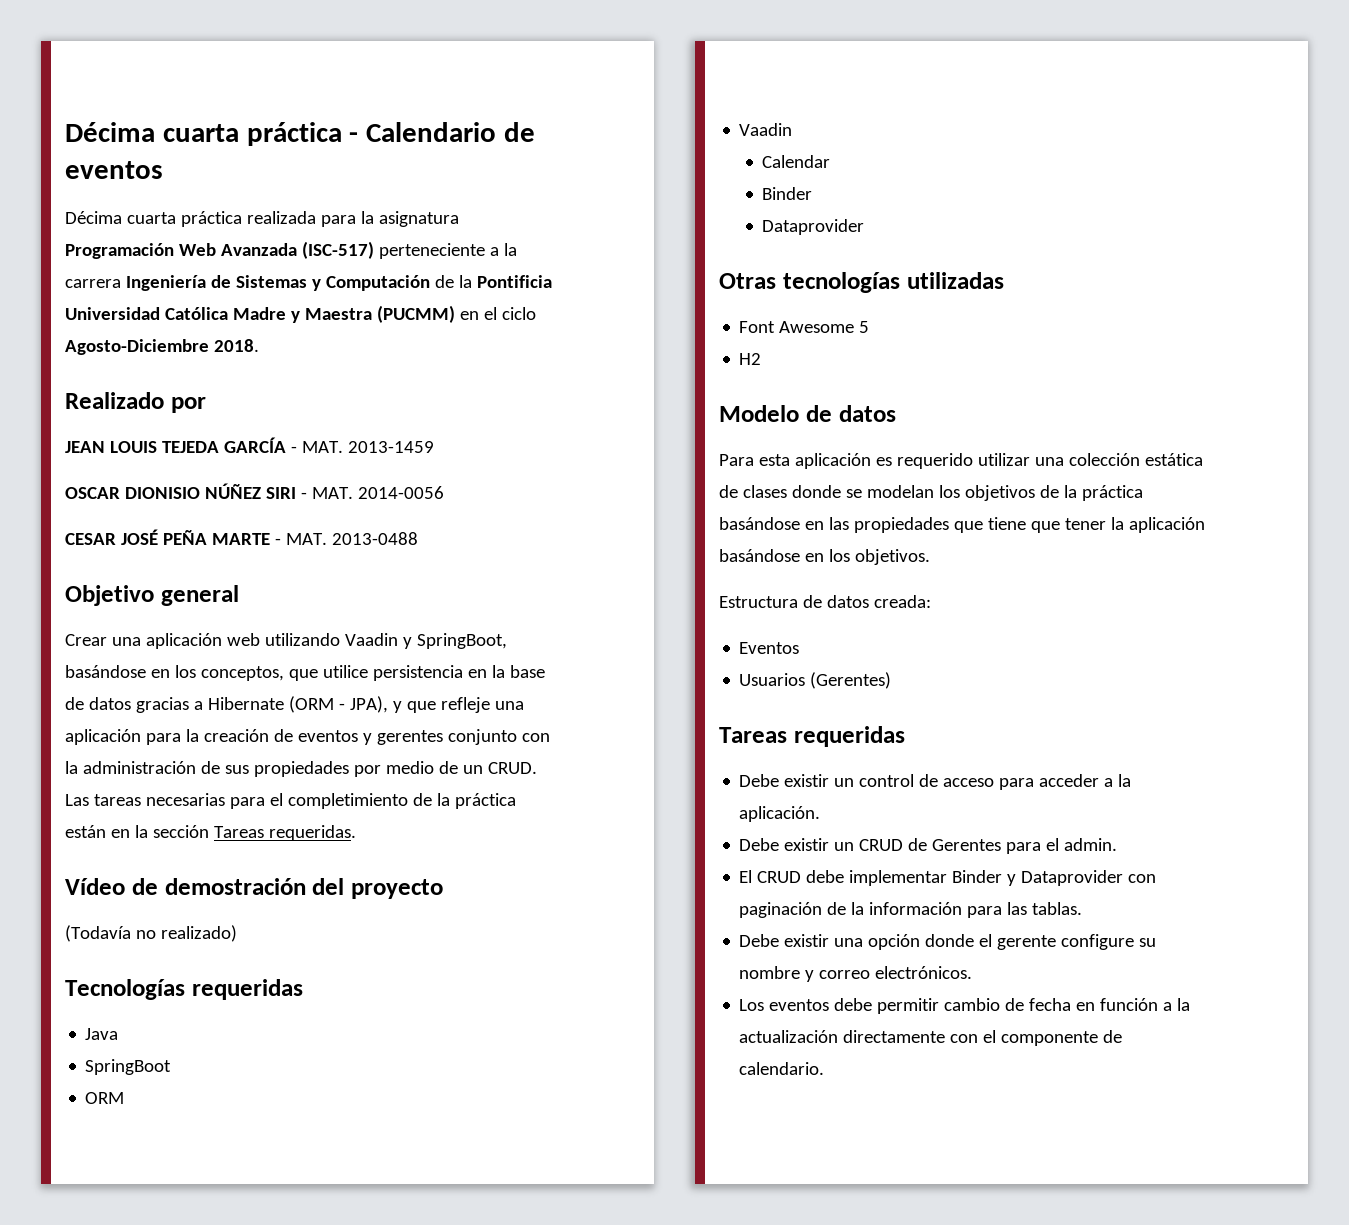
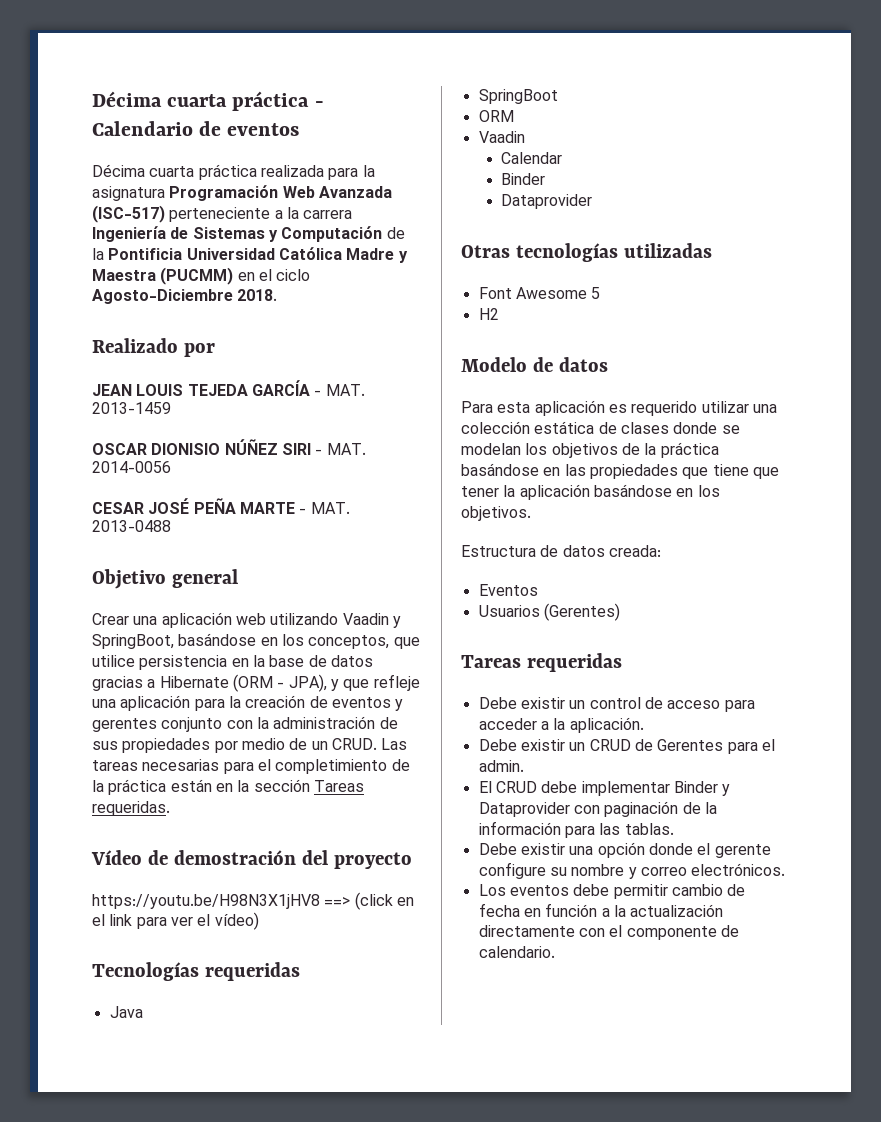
- (Todavía no realizado)
+ https://youtu.be/H98N3X1jHV8 ==> (click en el link para ver el vídeo)

